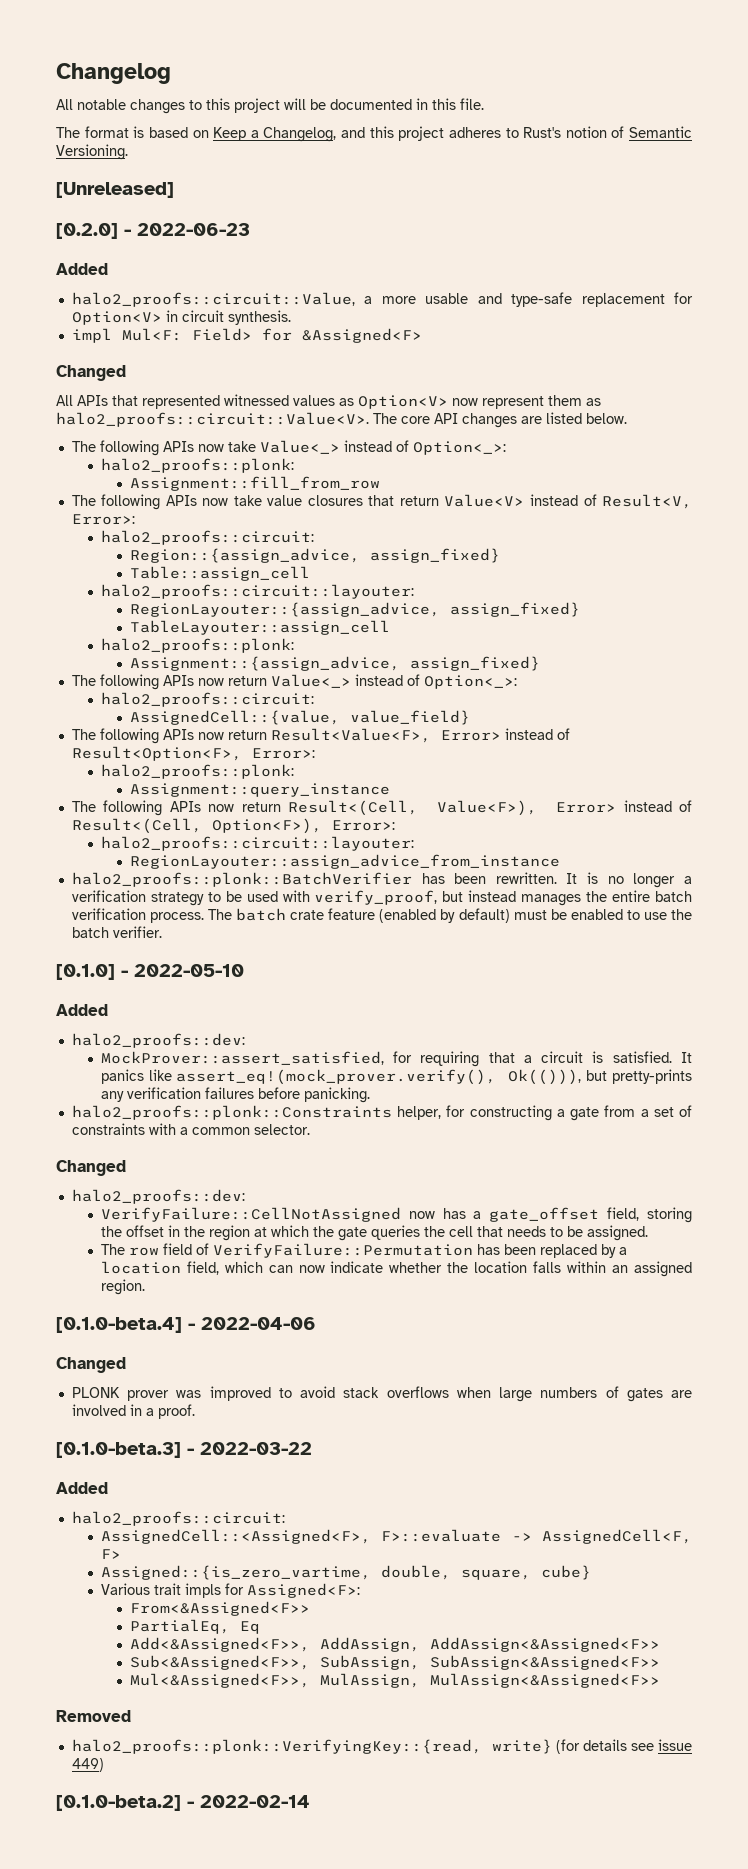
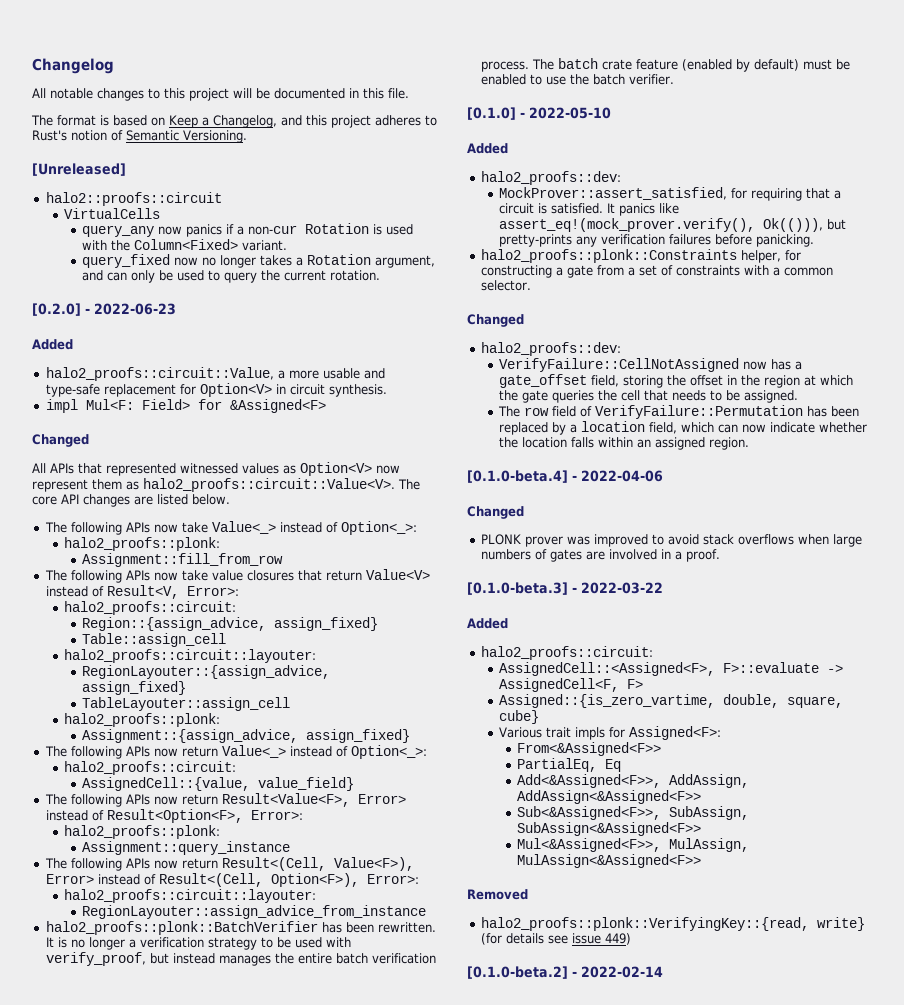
+ halo2::proofs::circuit
+ VirtualCells
+ query_any now panics if a non-cur Rotation is used with the Column<Fixed> variant.
+ query_fixed now no longer takes a Rotation argument, and can only be used to query the current rotation.

